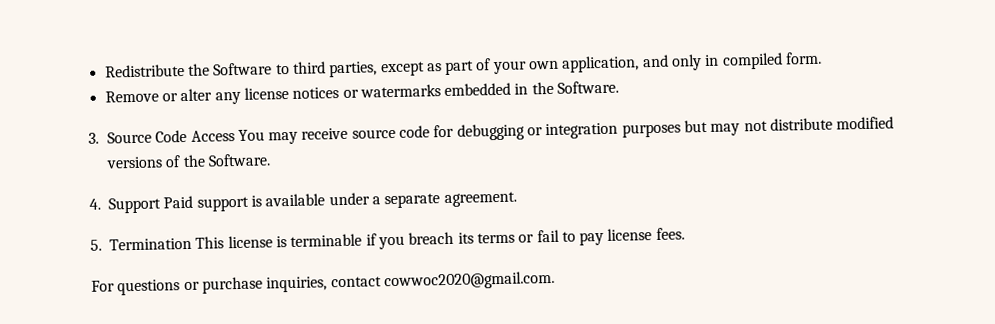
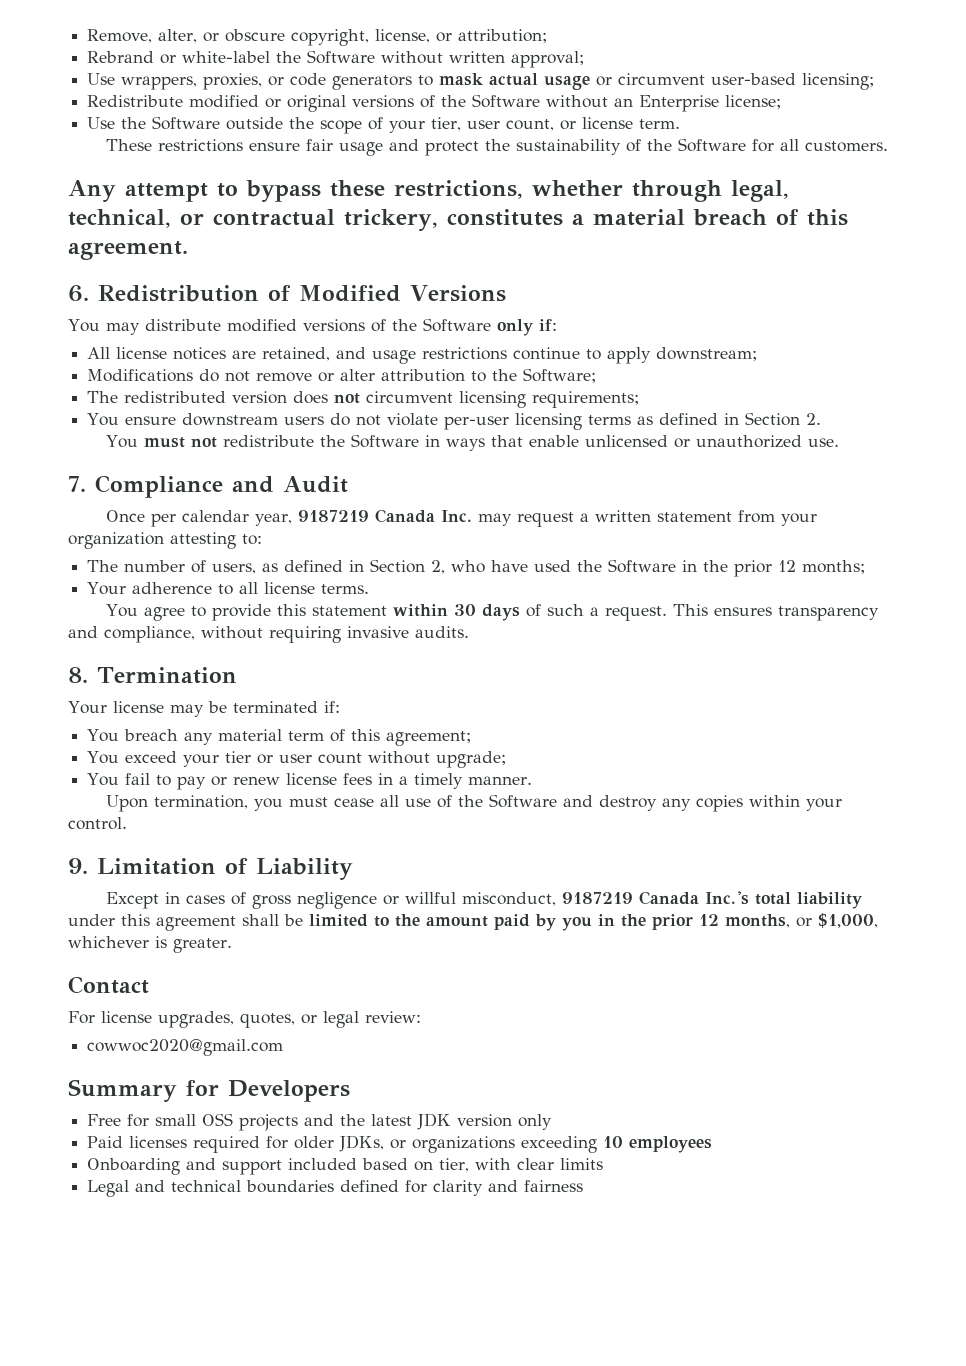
- Redistribute the Software to third parties, except as part of your own application, and only in compiled form.
- Remove or alter any license notices or watermarks embedded in the Software.
- 3. Source Code Access You may receive source code for debugging or integration purposes but may not distribute modified versions of the Software.
- 4. Support Paid support is available under a separate agreement.
- 5. Termination This license is terminable if you breach its terms or fail to pay license fees.
- For questions or purchase inquiries, contact cowwoc2020@gmail.com.
+ Remove, alter, or obscure copyright, license, or attribution;
+ Rebrand or white-label the Software without written approval;
+ Use wrappers, proxies, or code generators to mask actual usage or circumvent user-based licensing;
+ Redistribute modified or original versions of the Software without an Enterprise license;
+ Use the Software outside the scope of your tier, user count, or license term.
+ These restrictions ensure fair usage and protect the sustainability of the Software for all customers.
+ Any attempt to bypass these restrictions, whether through legal, technical, or contractual trickery, constitutes a material breach of this agreement.
+ 6. Redistribution of Modified Versions
+ You may distribute modified versions of the Software only if:
+ All license notices are retained, and usage restrictions continue to apply downstream;
+ Modifications do not remove or alter attribution to the Software;
+ The redistributed version does not circumvent licensing requirements;
+ You ensure downstream users do not violate per-user licensing terms as defined in Section 2.
+ You must not redistribute the Software in ways that enable unlicensed or unauthorized use.
+ 7. Compliance and Audit
+ Once per calendar year, 9187219 Canada Inc. may request a written statement from your organization attesting to:
+ The number of users, as defined in Section 2, who have used the Software in the prior 12 months;
+ Your adherence to all license terms.
+ You agree to provide this statement within 30 days of such a request. This ensures transparency and compliance, without requiring invasive audits.
+ 8. Termination
+ Your license may be terminated if:
+ You breach any material term of this agreement;
+ You exceed your tier or user count without upgrade;
+ You fail to pay or renew license fees in a timely manner.
+ Upon termination, you must cease all use of the Software and destroy any copies within your control.
+ 9. Limitation of Liability
+ Except in cases of gross negligence or willful misconduct, 9187219 Canada Inc.'s total liability under this agreement shall be limited to the amount paid by you in the prior 12 months, or $1,000, whichever is greater.
+ Contact
+ For license upgrades, quotes, or legal review:
+ cowwoc2020@gmail.com
+ Summary for Developers
+ Free for small OSS projects and the latest JDK version only
+ Paid licenses required for older JDKs, or organizations exceeding 10 employees
+ Onboarding and support included based on tier, with clear limits
+ Legal and technical boundaries defined for clarity and fairness

